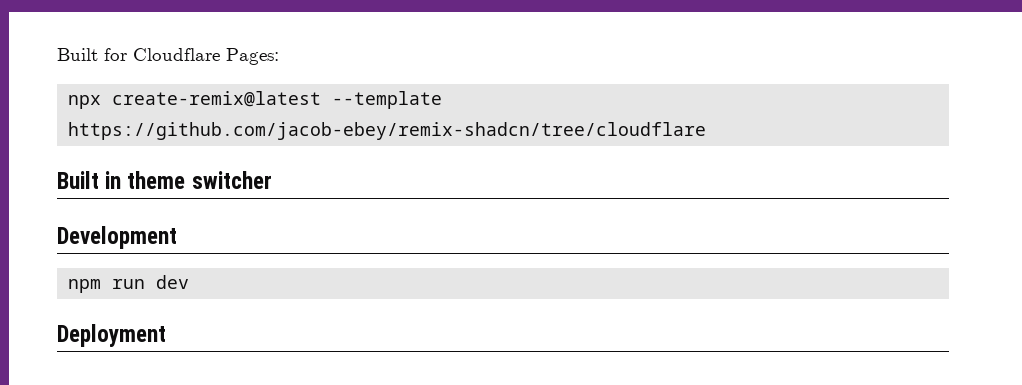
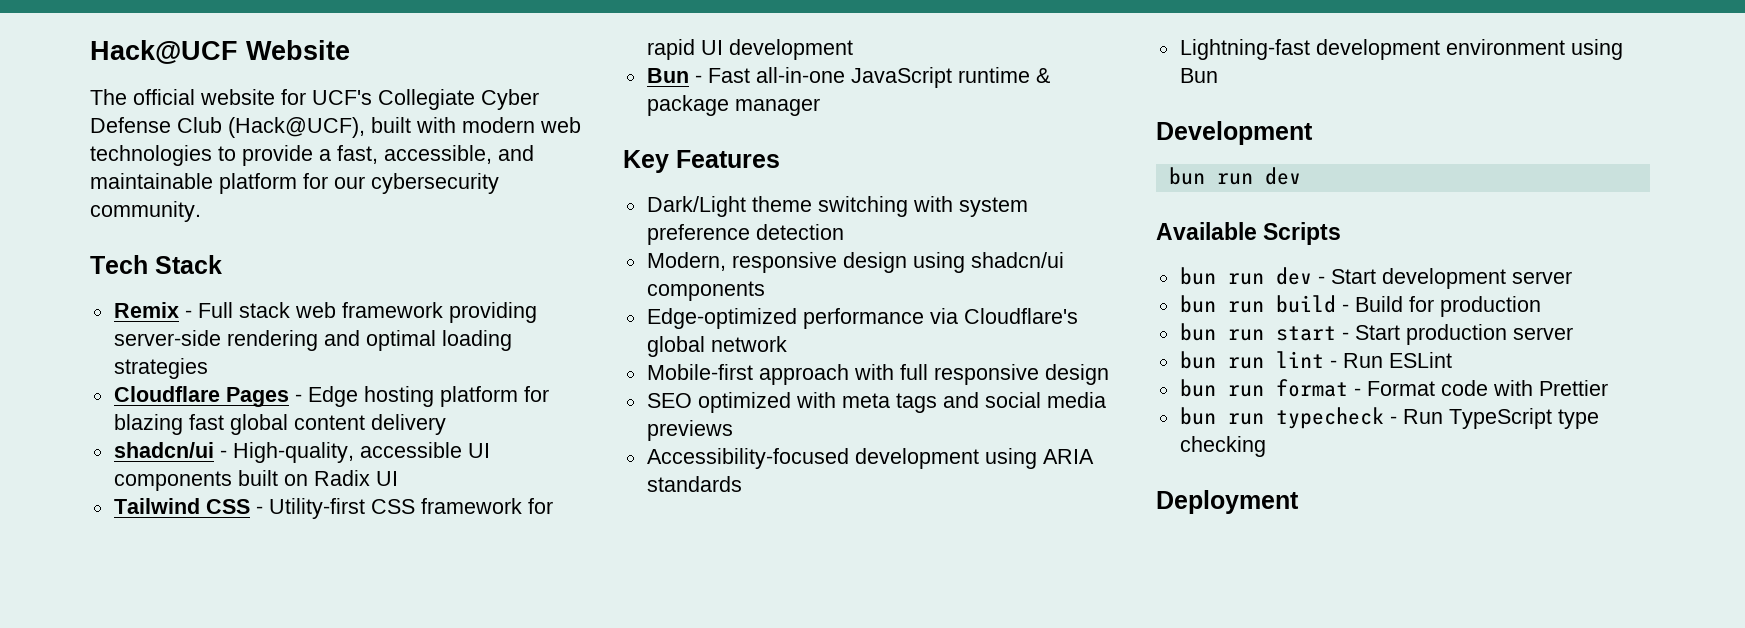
- Built for Cloudflare Pages:
- npx create-remix@latest --template https://github.com/jacob-ebey/remix-shadcn/tree/cloudflare
- Built in theme switcher
+ Hack@UCF Website
+ The official website for UCF's Collegiate Cyber Defense Club (Hack@UCF), built with modern web technologies to provide a fast, accessible, and maintainable platform for our cybersecurity community.
+ Tech Stack
+ Remix - Full stack web framework providing server-side rendering and optimal loading strategies
+ Cloudflare Pages - Edge hosting platform for blazing fast global content delivery
+ shadcn/ui - High-quality, accessible UI components built on Radix UI
+ Tailwind CSS - Utility-first CSS framework for rapid UI development
+ Bun - Fast all-in-one JavaScript runtime & package manager
+ Key Features
+ Dark/Light theme switching with system preference detection
+ Modern, responsive design using shadcn/ui components
+ Edge-optimized performance via Cloudflare's global network
+ Mobile-first approach with full responsive design
+ SEO optimized with meta tags and social media previews
+ Accessibility-focused development using ARIA standards
+ Lightning-fast development environment using Bun
  Development
- npm run dev
+ bun run dev
+ Available Scripts
+ bun run dev - Start development server
+ bun run build - Build for production
+ bun run start - Start production server
+ bun run lint - Run ESLint
+ bun run format - Format code with Prettier
+ bun run typecheck - Run TypeScript type checking

